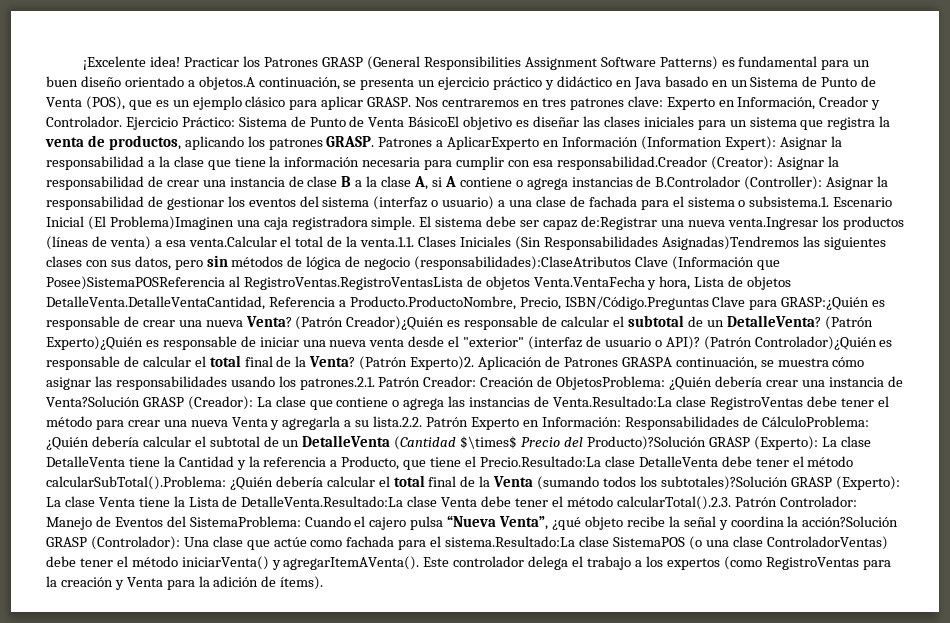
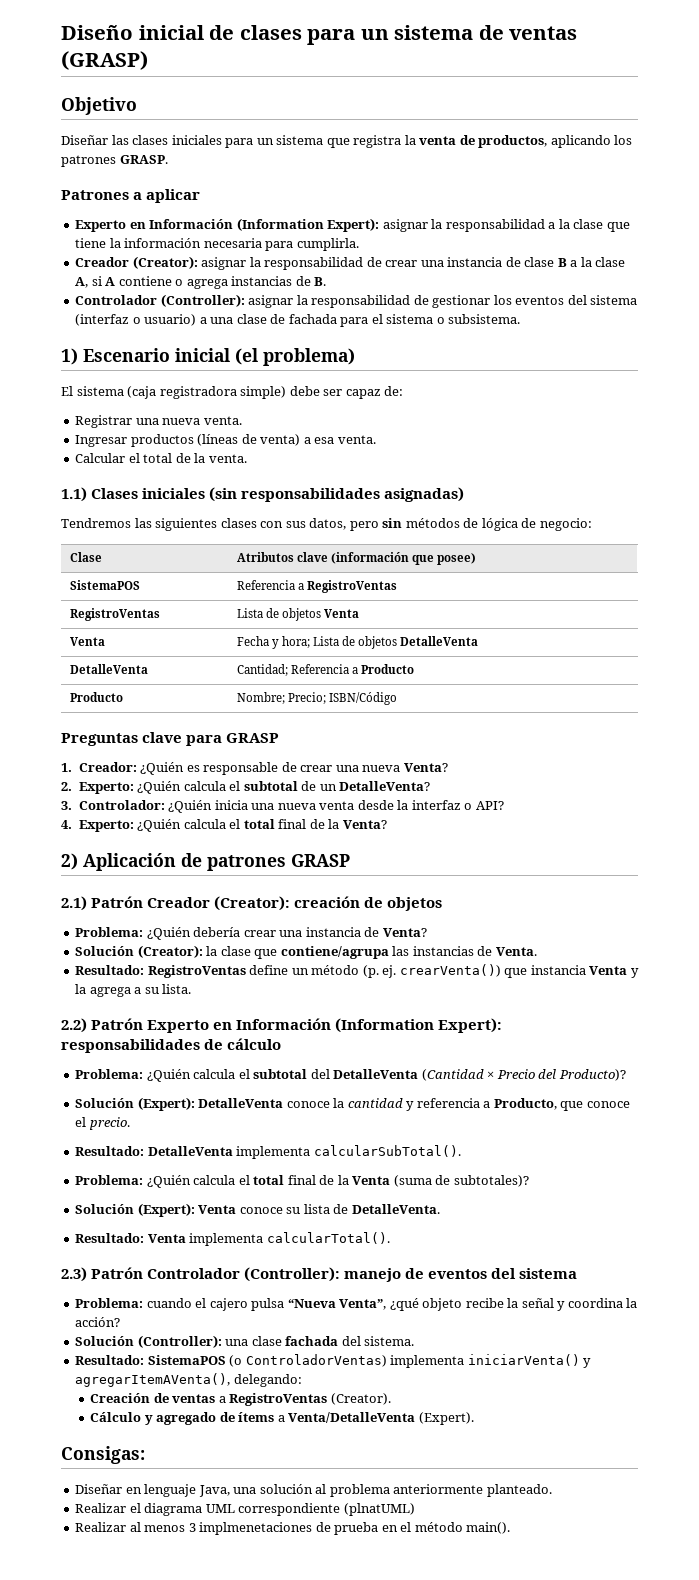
- ¡Excelente idea! Practicar los Patrones GRASP (General Responsibilities Assignment Software Patterns) es fundamental para un buen diseño orientado a objetos.A continuación, se presenta un ejercicio práctico y didáctico en Java basado en un Sistema de Punto de Venta (POS), que es un ejemplo clásico para aplicar GRASP. Nos centraremos en tres patrones clave: Experto en Información, Creador y Controlador. Ejercicio Práctico: Sistema de Punto de Venta BásicoEl objetivo es diseñar las clases iniciales para un sistema que registra la venta de productos, aplicando los patrones GRASP. Patrones a AplicarExperto en Información (Information Expert): Asignar la responsabilidad a la clase que tiene la información necesaria para cumplir con esa responsabilidad.Creador (Creator): Asignar la responsabilidad de crear una instancia de clase B a la clase A, si A contiene o agrega instancias de B.Controlador (Controller): Asignar la responsabilidad de gestionar los eventos del sistema (interfaz o usuario) a una clase de fachada para el sistema o subsistema.1. Escenario Inicial (El Problema)Imaginen una caja registradora simple. El sistema debe ser capaz de:Registrar una nueva venta.Ingresar los productos (líneas de venta) a esa venta.Calcular el total de la venta.1.1. Clases Iniciales (Sin Responsabilidades Asignadas)Tendremos las siguientes clases con sus datos, pero sin métodos de lógica de negocio (responsabilidades):ClaseAtributos Clave (Información que Posee)SistemaPOSReferencia al RegistroVentas.RegistroVentasLista de objetos Venta.VentaFecha y hora, Lista de objetos DetalleVenta.DetalleVentaCantidad, Referencia a Producto.ProductoNombre, Precio, ISBN/Código.Preguntas Clave para GRASP:¿Quién es responsable de crear una nueva Venta? (Patrón Creador)¿Quién es responsable de calcular el subtotal de un DetalleVenta? (Patrón Experto)¿Quién es responsable de iniciar una nueva venta desde el "exterior" (interfaz de usuario o API)? (Patrón Controlador)¿Quién es responsable de calcular el total final de la Venta? (Patrón Experto)2. Aplicación de Patrones GRASPA continuación, se muestra cómo asignar las responsabilidades usando los patrones.2.1. Patrón Creador: Creación de ObjetosProblema:
+ Diseño inicial de clases para un sistema de ventas (GRASP)
+ Objetivo
+ Diseñar las clases iniciales para un sistema que registra la venta de productos, aplicando los patrones GRASP.
+ Patrones a aplicar
+ Experto en Información (Information Expert): asignar la responsabilidad a la clase que tiene la información necesaria para cumplirla.
+ Creador (Creator): asignar la responsabilidad de crear una instancia de clase B a la clase A, si A contiene o agrega instancias de B.
+ Controlador (Controller): asignar la responsabilidad de gestionar los eventos del sistema (interfaz o usuario) a una clase de fachada para el sistema o subsistema.
+ 1) Escenario inicial (el problema)
+ El sistema (caja registradora simple) debe ser capaz de:
+ Registrar una nueva venta.
+ Ingresar productos (líneas de venta) a esa venta.
+ Calcular el total de la venta.
+ 1.1) Clases iniciales (sin responsabilidades asignadas)
+ Tendremos las siguientes clases con sus datos, pero sin métodos de lógica de negocio:
+ Clase | Atributos clave (información que posee)
+ SistemaPOS | Referencia a RegistroVentas
+ RegistroVentas | Lista de objetos Venta
+ Venta | Fecha y hora; Lista de objetos DetalleVenta
+ DetalleVenta | Cantidad; Referencia a Producto
+ Producto | Nombre; Precio; ISBN/Código
+ Preguntas clave para GRASP
+ 1. Creador: ¿Quién es responsable de crear una nueva Venta?
+ 2. Experto: ¿Quién calcula el subtotal de un DetalleVenta?
+ 3. Controlador: ¿Quién inicia una nueva venta desde la interfaz o API?
+ 4. Experto: ¿Quién calcula el total final de la Venta?
+ 2) Aplicación de patrones GRASP
+ 2.1) Patrón Creador (Creator): creación de objetos
+ Problema:
- ¿Quién debería crear una instancia de Venta?Solución GRASP (Creador): La clase que contiene o agrega las instancias de Venta.Resultado:La clase RegistroVentas debe tener el método para crear una nueva Venta y agregarla a su lista.2.2. Patrón Experto en Información: Responsabilidades de CálculoProblema: ¿Quién debería calcular el subtotal de un DetalleVenta (Cantidad $\times$ Precio del Producto)?Solución GRASP (Experto): La clase DetalleVenta tiene la Cantidad y la referencia a Producto, que tiene el Precio.Resultado:La clase DetalleVenta debe tener el método calcularSubTotal().Problema: ¿Quién debería calcular el total final de la Venta (sumando todos los subtotales)?Solución GRASP (Experto): La clase Venta tiene la Lista de DetalleVenta.Resultado:La clase Venta debe tener el método calcularTotal().2.3. Patrón Controlador: Manejo de Eventos del SistemaProblema: Cuando el cajero pulsa “Nueva Venta”, ¿qué objeto recibe la señal y coordina la acción?Solución GRASP (Controlador): Una clase que actúe como fachada para el sistema.Resultado:La clase SistemaPOS (o una clase ControladorVentas) debe tener el método iniciarVenta() y agregarItemAVenta(). Este controlador delega el trabajo a los expertos (como RegistroVentas para la creación y Venta para la adición de ítems).
+ ¿Quién debería crear una instancia de Venta?
+ Solución (Creator): la clase que contiene/agrupa las instancias de Venta.
+ Resultado: RegistroVentas define un método (p. ej. crearVenta()) que instancia Venta y la agrega a su lista.
+ 2.2) Patrón Experto en Información (Information Expert): responsabilidades de cálculo
+ Problema: ¿Quién calcula el subtotal del DetalleVenta (Cantidad × Precio del Producto)?
+ Solución (Expert): DetalleVenta conoce la cantidad y referencia a Producto, que conoce el precio.
+ Resultado: DetalleVenta implementa calcularSubTotal().
+ Problema: ¿Quién calcula el total final de la Venta (suma de subtotales)?
+ Solución (Expert): Venta conoce su lista de DetalleVenta.
+ Resultado: Venta implementa calcularTotal().
+ 2.3) Patrón Controlador (Controller): manejo de eventos del sistema
+ Problema: cuando el cajero pulsa “Nueva Venta”, ¿qué objeto recibe la señal y coordina la acción?
+ Solución (Controller): una clase fachada del sistema.
+ Resultado: SistemaPOS (o ControladorVentas) implementa iniciarVenta() y agregarItemAVenta(), delegando:
+ Creación de ventas a RegistroVentas (Creator).
+ Cálculo y agregado de ítems a Venta/DetalleVenta (Expert).
+ Consigas:
+ Diseñar en lenguaje Java, una solución al problema anteriormente planteado.
+ Realizar el diagrama UML correspondiente (plnatUML)
+ Realizar al menos 3 implmenetaciones de prueba en el método main().

